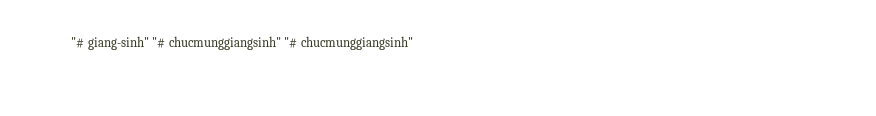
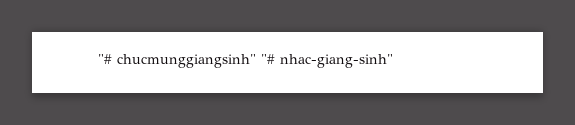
- "# giang-sinh" "# chucmunggiangsinh" "# chucmunggiangsinh"
+ "# chucmunggiangsinh" "# nhac-giang-sinh"

